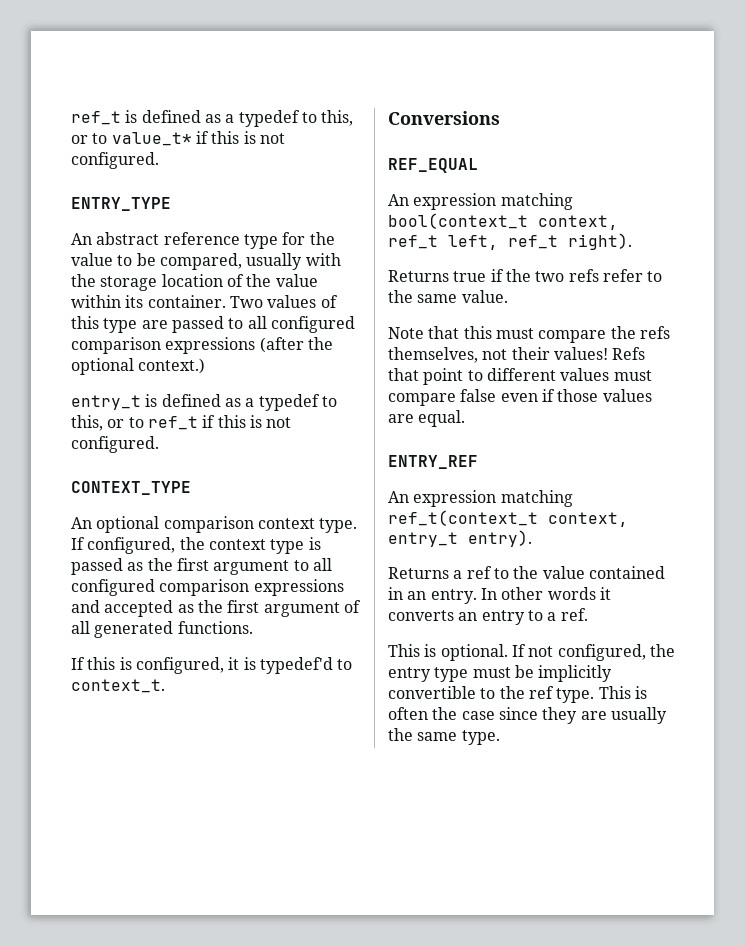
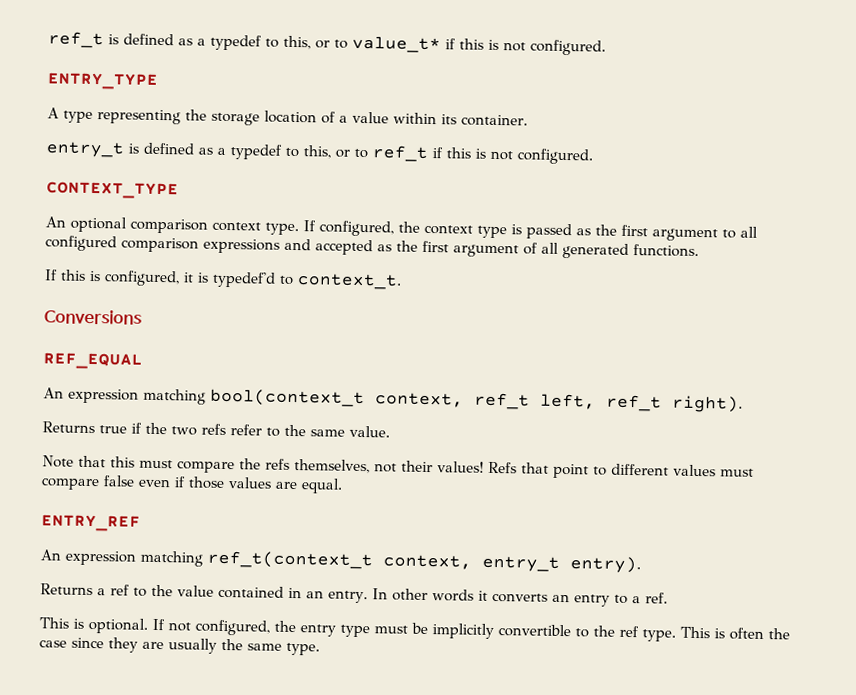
- An abstract reference type for the value to be compared, usually with the storage location of the value within its container. Two values of this type are passed to all configured comparison expressions (after the optional context.)
+ A type representing the storage location of a value within its container.

